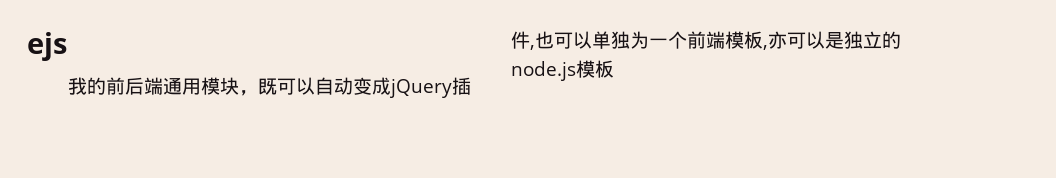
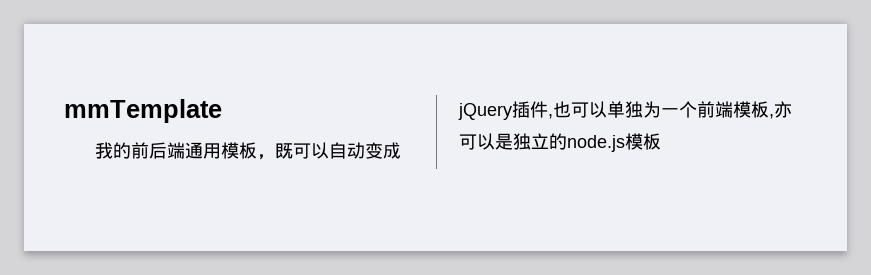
- ejs
+ mmTemplate
- 我的前后端通用模块，既可以自动变成jQuery插件,也可以单独为一个前端模板,亦可以是独立的node.js模板
+ 我的前后端通用模板，既可以自动变成jQuery插件,也可以单独为一个前端模板,亦可以是独立的node.js模板

